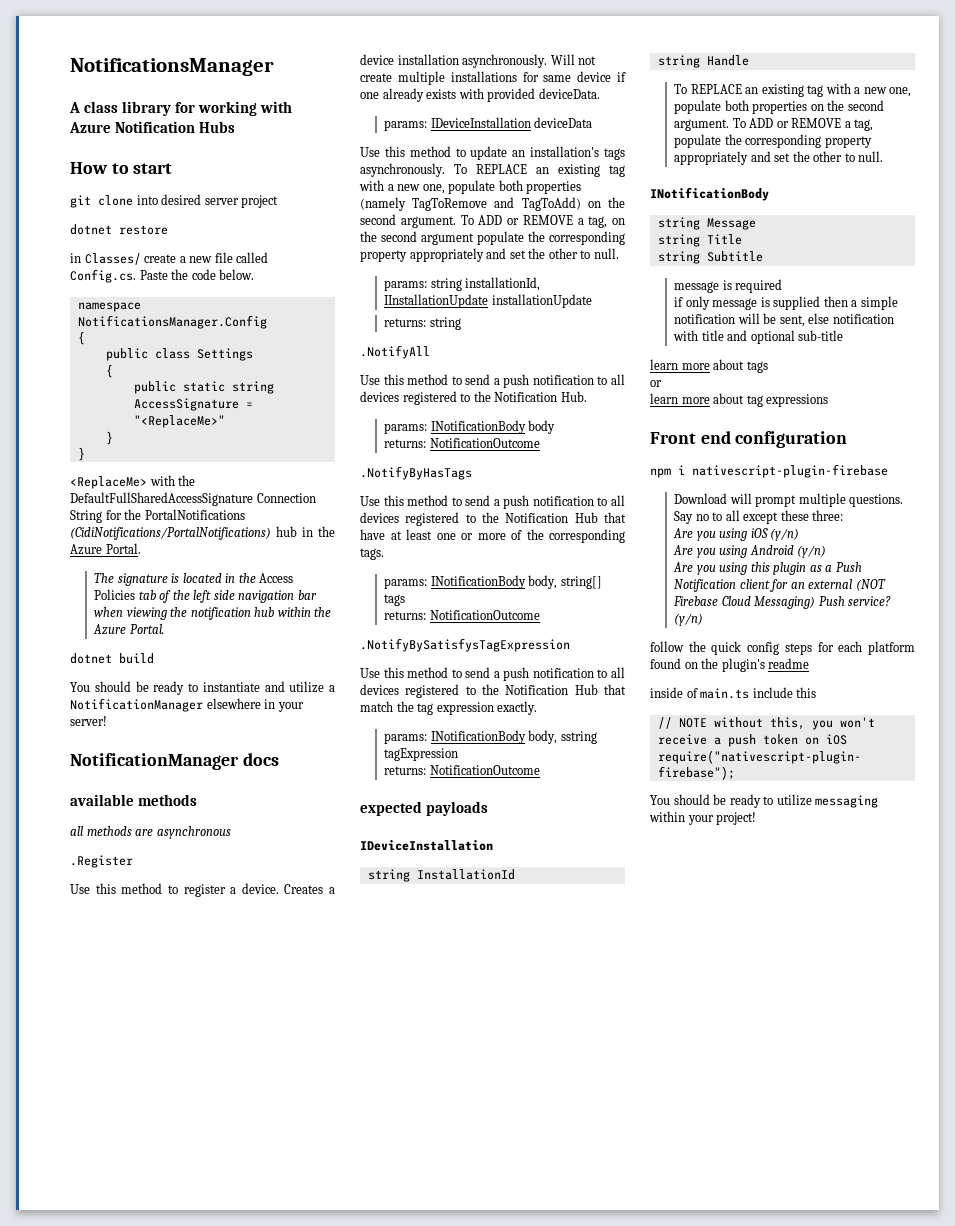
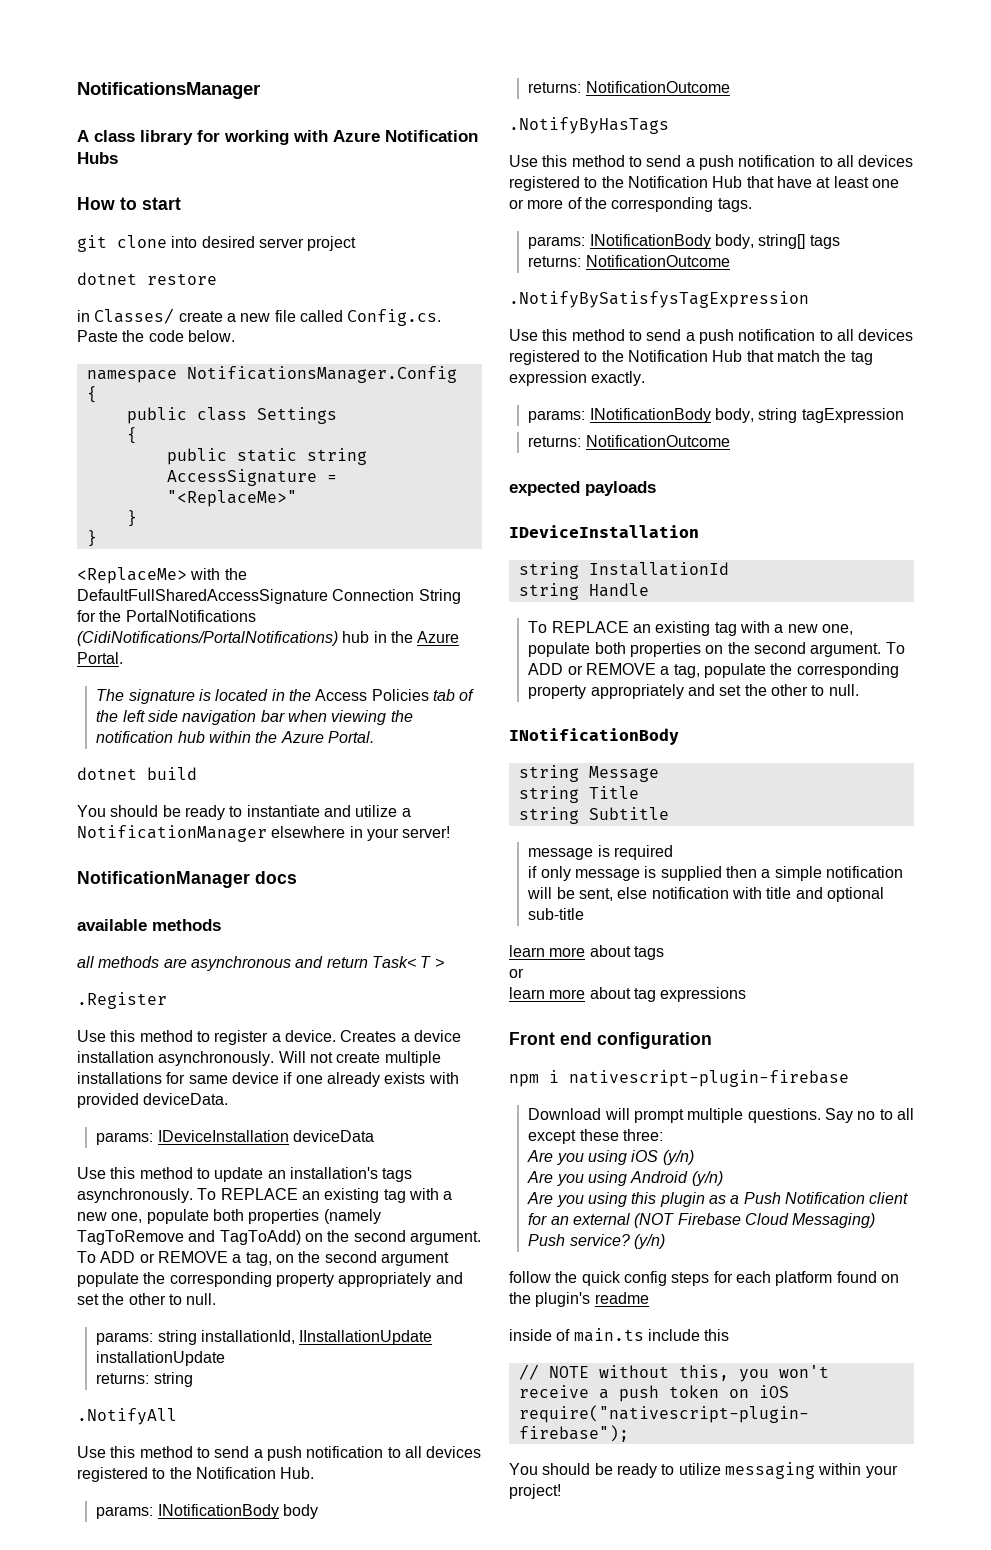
- all methods are asynchronous
+ all methods are asynchronous and return Task< T >
- params: INotificationBody body, sstring tagExpression
+ params: INotificationBody body, string tagExpression

